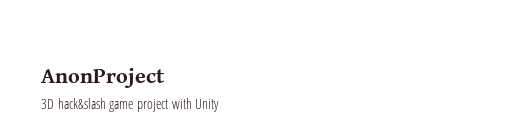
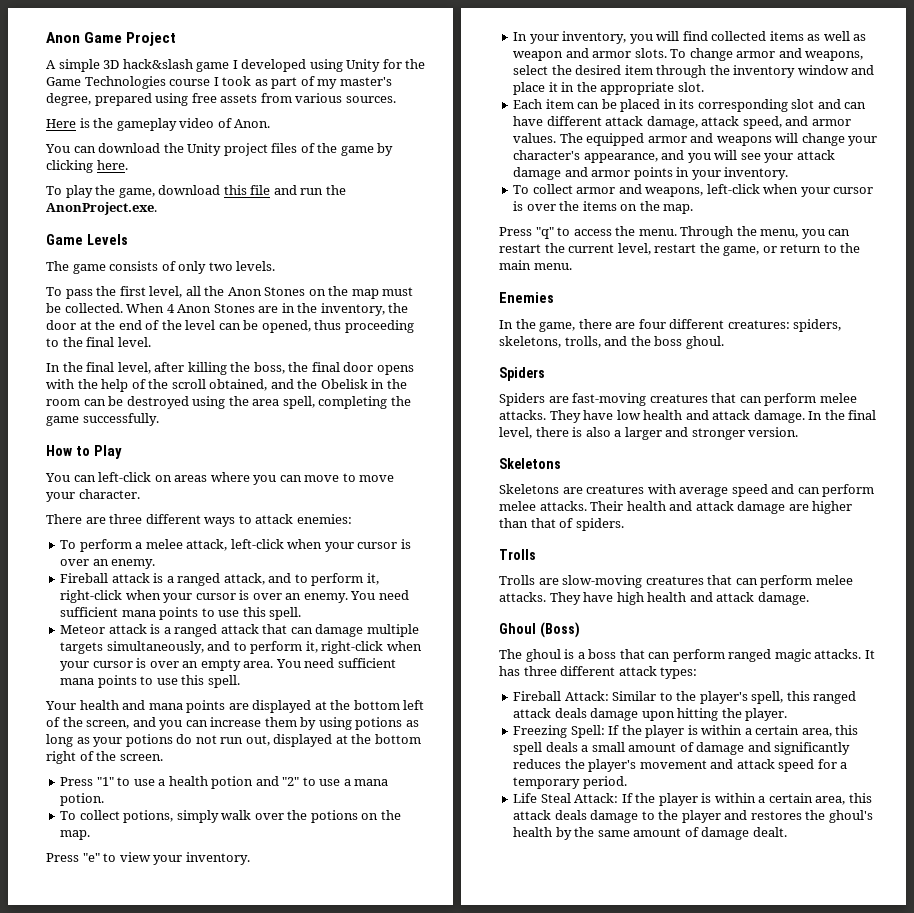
- AnonProject
- 3D hack&slash game project with Unity
+ Anon Game Project
+ A simple 3D hack&slash game I developed using Unity for the Game Technologies course I took as part of my master's degree, prepared using free assets from various sources.
+ Here is the gameplay video of Anon.
+ You can download the Unity project files of the game by clicking here.
+ To play the game, download this file and run the AnonProject.exe.
+ Game Levels
+ The game consists of only two levels.
+ To pass the first level, all the Anon Stones on the map must be collected. When 4 Anon Stones are in the inventory, the door at the end of the level can be opened, thus proceeding to the final level.
+ In the final level, after killing the boss, the final door opens with the help of the scroll obtained, and the Obelisk in the room can be destroyed using the area spell, completing the game successfully.
+ How to Play
+ You can left-click on areas where you can move to move your character.
+ There are three different ways to attack enemies:
+ To perform a melee attack, left-click when your cursor is over an enemy.
+ Fireball attack is a ranged attack, and to perform it, right-click when your cursor is over an enemy. You need sufficient mana points to use this spell.
+ Meteor attack is a ranged attack that can damage multiple targets simultaneously, and to perform it, right-click when your cursor is over an empty area. You need sufficient mana points to use this spell.
+ Your health and mana points are displayed at the bottom left of the screen, and you can increase them by using potions as long as your potions do not run out, displayed at the bottom right of the screen.
+ Press "1" to use a health potion and "2" to use a mana potion.
+ To collect potions, simply walk over the potions on the map.
+ Press "e" to view your inventory.
+ In your inventory, you will find collected items as well as weapon and armor slots. To change armor and weapons, select the desired item through the inventory window and place it in the appropriate slot.
+ Each item can be placed in its corresponding slot and can have different attack damage, attack speed, and armor values. The equipped armor and weapons will change your character's appearance, and you will see your attack damage and armor points in your inventory.
+ To collect armor and weapons, left-click when your cursor is over the items on the map.
+ Press "q" to access the menu. Through the menu, you can restart the current level, restart the game, or return to the main menu.
+ Enemies
+ In the game, there are four different creatures: spiders, skeletons, trolls, and the boss ghoul.
+ Spiders
+ Spiders are fast-moving creatures that can perform melee attacks. They have low health and attack damage. In the final level, there is also a larger and stronger version.
+ Skeletons
+ Skeletons are creatures with average speed and can perform melee attacks. Their health and attack damage are higher than that of spiders.
+ Trolls
+ Trolls are slow-moving creatures that can perform melee attacks. They have high health and attack damage.
+ Ghoul (Boss)
+ The ghoul is a boss that can perform ranged magic attacks. It has three different attack types:
+ Fireball Attack: Similar to the player's spell, this ranged attack deals damage upon hitting the player.
+ Freezing Spell: If the player is within a certain area, this spell deals a small amount of damage and significantly reduces the player's movement and attack speed for a temporary period.
+ Life Steal Attack: If the player is within a certain area, this attack deals damage to the player and restores the ghoul's health by the same amount of damage dealt.

